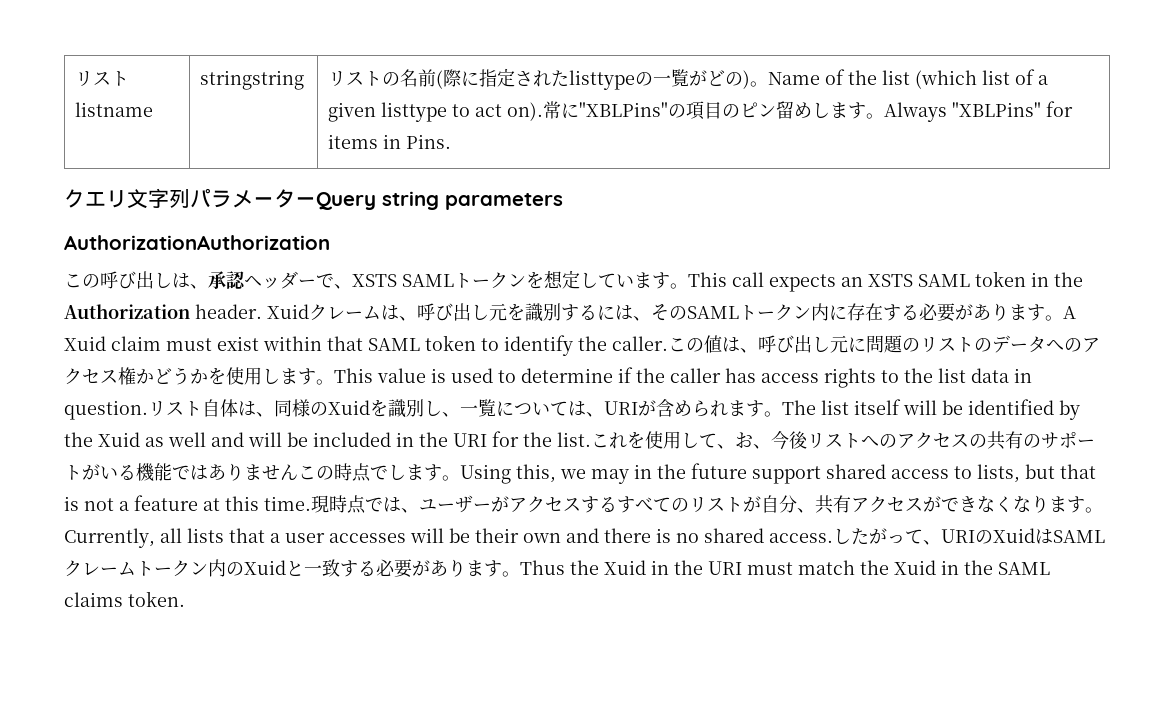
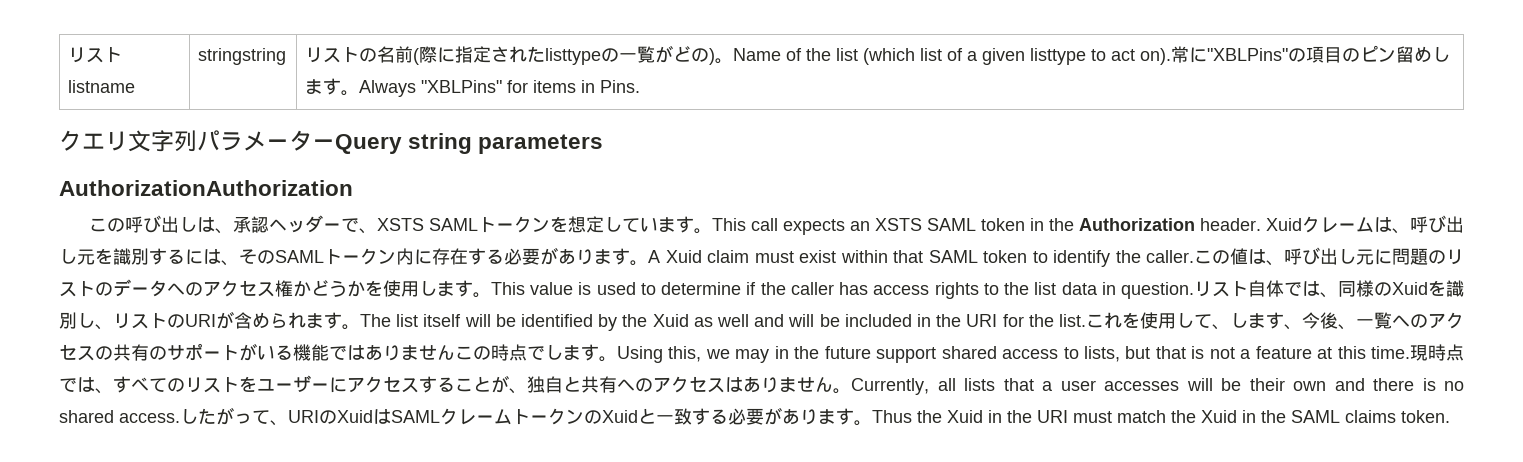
- リスト自体は、同様のXuidを識別し、一覧については、URIが含められます。
+ リスト自体では、同様のXuidを識別し、リストのURIが含められます。
- これを使用して、お、今後リストへのアクセスの共有のサポートがいる機能ではありませんこの時点でします。
+ これを使用して、します、今後、一覧へのアクセスの共有のサポートがいる機能ではありませんこの時点でします。
- 現時点では、ユーザーがアクセスするすべてのリストが自分、共有アクセスができなくなります。
+ 現時点では、すべてのリストをユーザーにアクセスすることが、独自と共有へのアクセスはありません。
- したがって、URIのXuidはSAMLクレームトークン内のXuidと一致する必要があります。
+ したがって、URIのXuidはSAMLクレームトークンのXuidと一致する必要があります。

